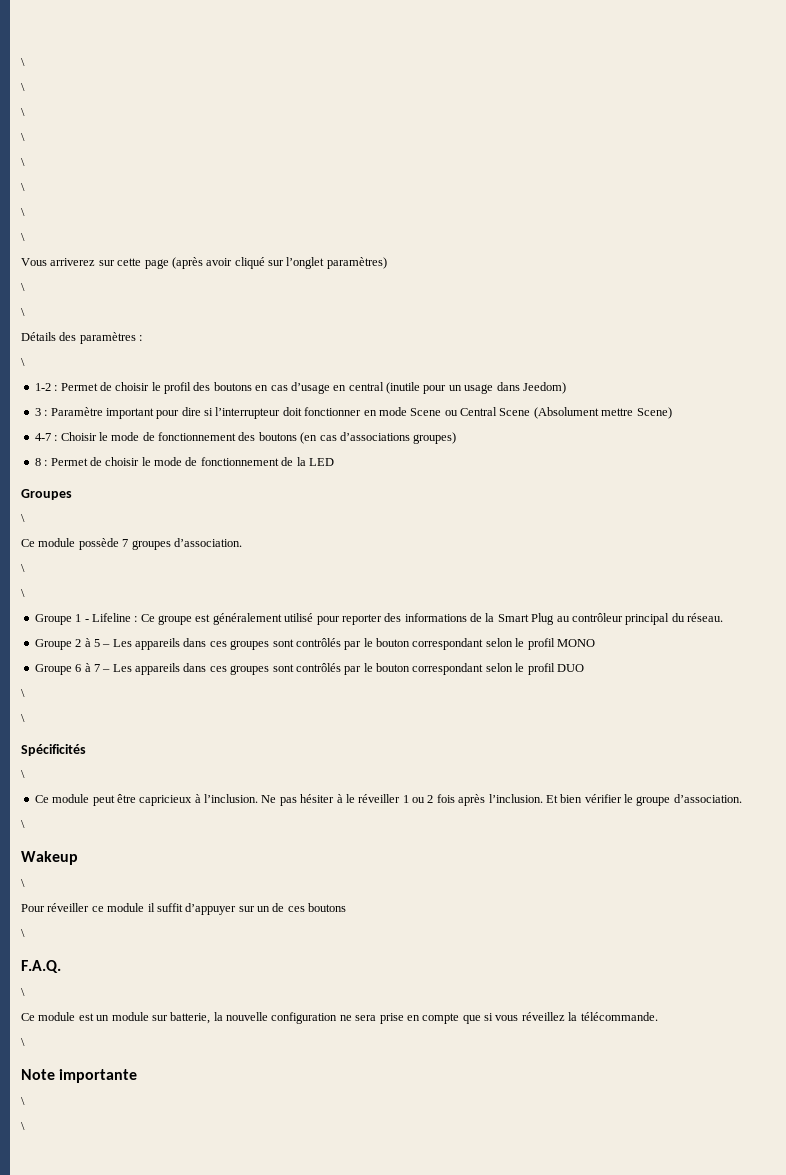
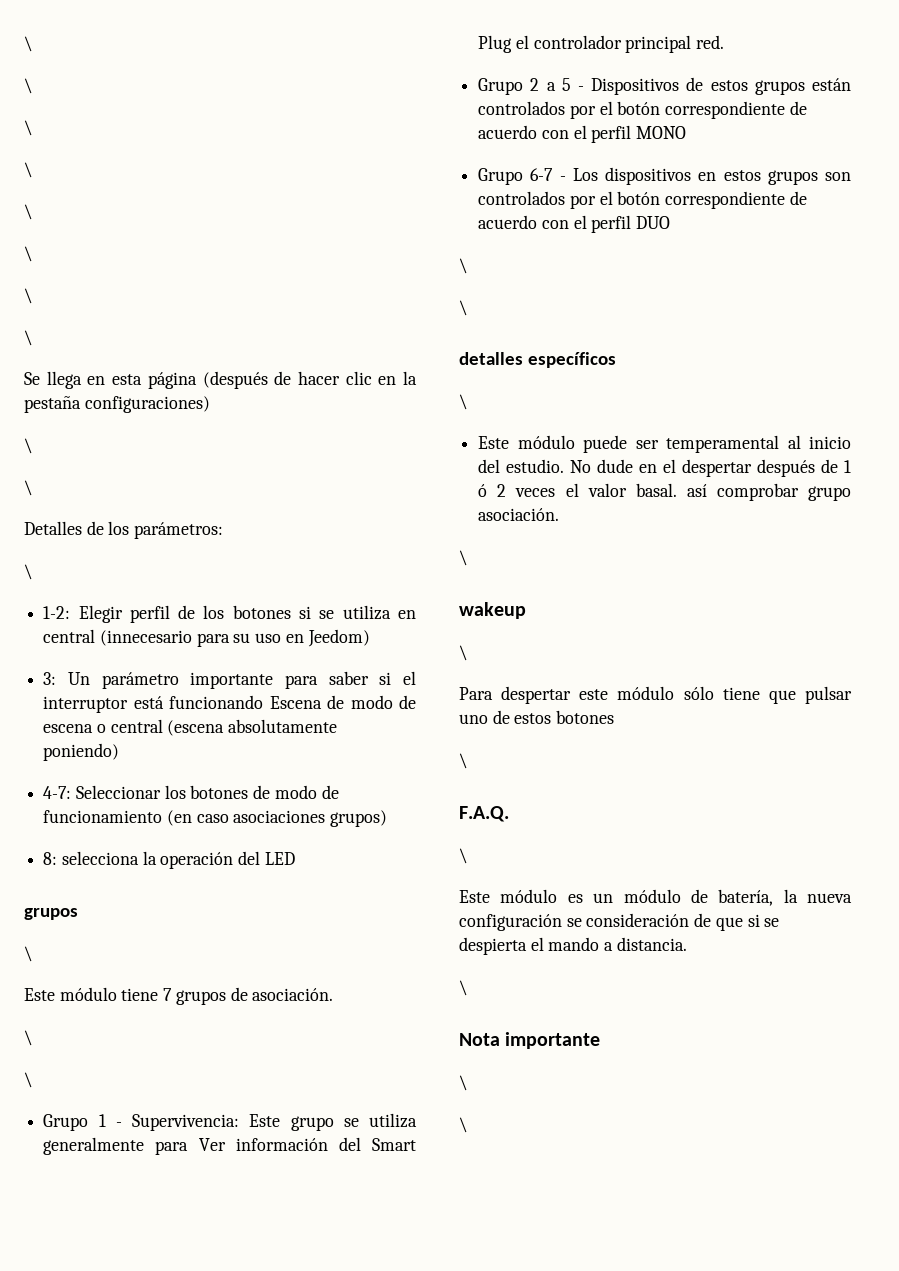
- Vous arriverez sur cette page (après avoir cliqué sur l’onglet paramètres)
+ Se llega en esta página (después de hacer clic en la pestaña configuraciones)
  \
  \
- Détails des paramètres :
+ Detalles de los parámetros:
  \
- 1-2 : Permet de choisir le profil des boutons en cas d’usage en central (inutile pour un usage dans Jeedom)
- 3 : Paramètre important pour dire si l’interrupteur doit fonctionner en mode Scene ou Central Scene (Absolument mettre Scene)
- 4-7 : Choisir le mode de fonctionnement des boutons (en cas d’associations groupes)
- 8 : Permet de choisir le mode de fonctionnement de la LED
- Groupes
+ 1-2: Elegir perfil de los botones si se utiliza en central (innecesario para su uso en Jeedom)
+ 3: Un parámetro importante para saber si el interruptor está funcionando Escena de modo de escena o central (escena absolutamente poniendo)
+ 4-7: Seleccionar los botones de modo de funcionamiento (en caso asociaciones grupos)
+ 8: selecciona la operación del LED
+ grupos
  \
- Ce module possède 7 groupes d’association.
+ Este módulo tiene 7 grupos de asociación.
  \
  \
- Groupe 1 - Lifeline : Ce groupe est généralement utilisé pour reporter des informations de la Smart Plug au contrôleur principal du réseau.
- Groupe 2 à 5 – Les appareils dans ces groupes sont contrôlés par le bouton correspondant selon le profil MONO
- Groupe 6 à 7 – Les appareils dans ces groupes sont contrôlés par le bouton correspondant selon le profil DUO
+ Grupo 1 - Supervivencia: Este grupo se utiliza generalmente para Ver información del Smart Plug el controlador principal red.
+ Grupo 2 a 5 - Dispositivos de estos grupos están controlados por el botón correspondiente de acuerdo con el perfil MONO
+ Grupo 6-7 - Los dispositivos en estos grupos son controlados por el botón correspondiente de acuerdo con el perfil DUO
- Spécificités
+ detalles específicos
  \
- Ce module peut être capricieux à l’inclusion. Ne pas hésiter à le réveiller 1 ou 2 fois après l’inclusion. Et bien vérifier le groupe d’association.
+ Este módulo puede ser temperamental al inicio del estudio. No dude en el despertar después de 1 ó 2 veces el valor basal. así comprobar grupo asociación.
  \
- Wakeup
+ wakeup
  \
- Pour réveiller ce module il suffit d’appuyer sur un de ces boutons
+ Para despertar este módulo sólo tiene que pulsar uno de estos botones
  \
  F.A.Q.
  \
- Ce module est un module sur batterie, la nouvelle configuration ne sera prise en compte que si vous réveillez la télécommande.
+ Este módulo es un módulo de batería, la nueva configuración se consideración de que si se despierta el mando a distancia.
  \
- Note importante
+ Nota importante

